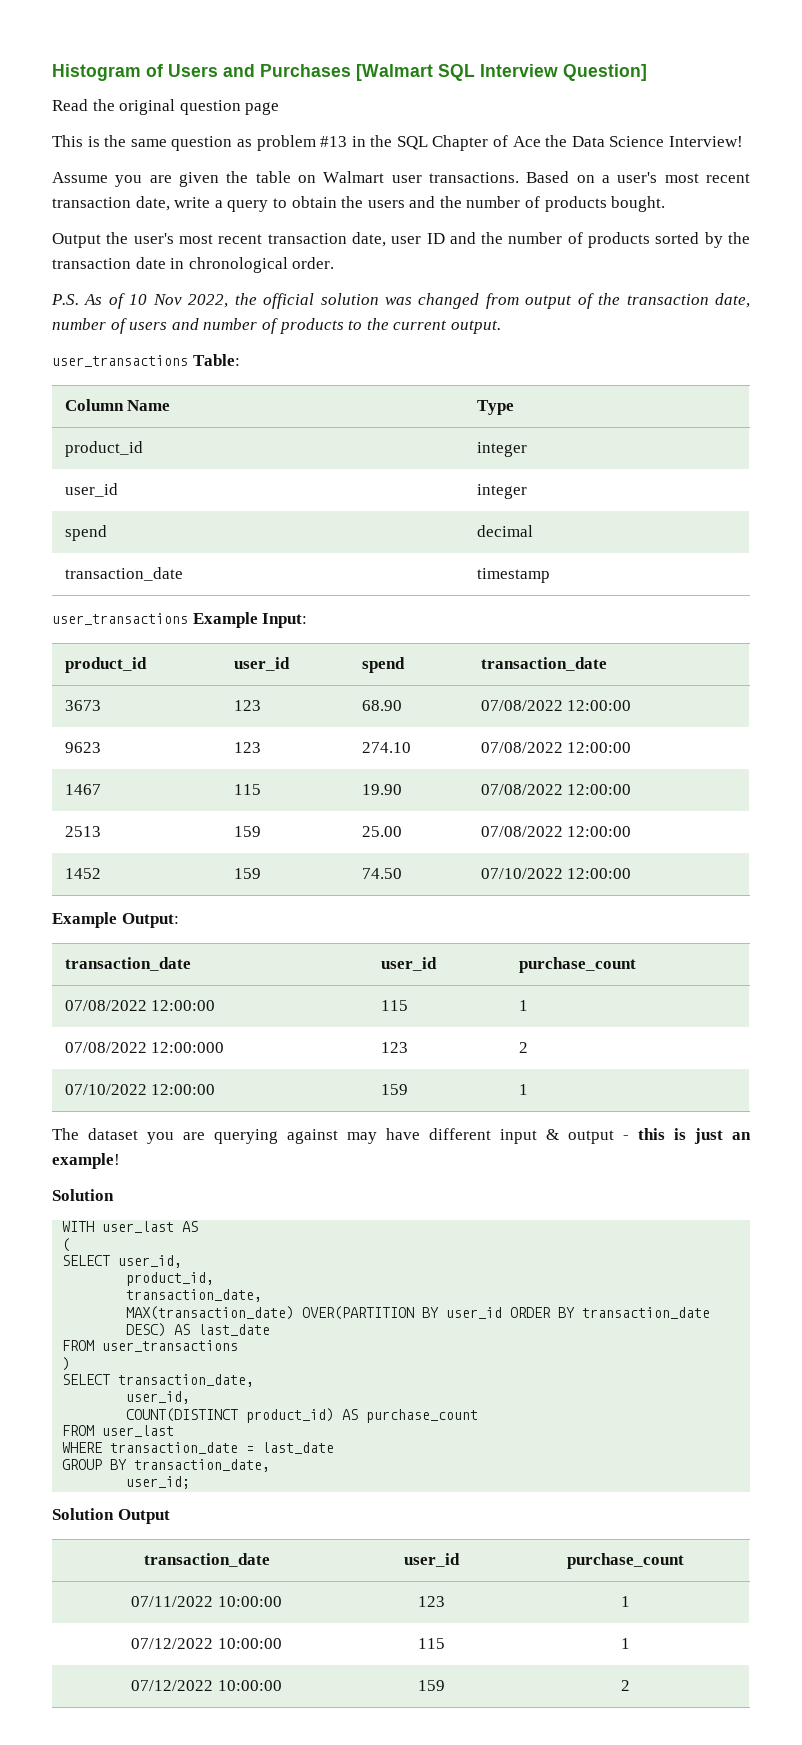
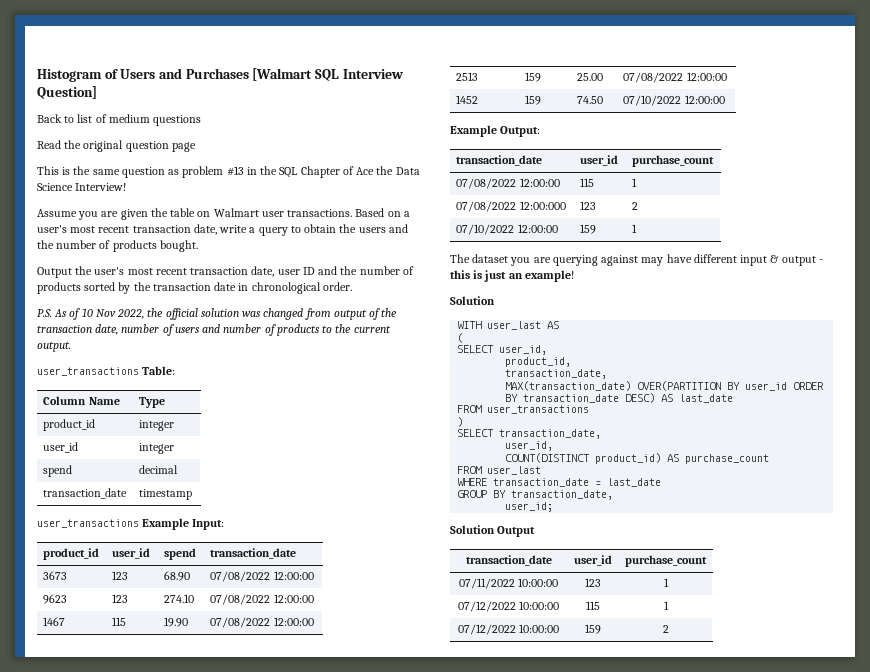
+ Back to list of medium questions

